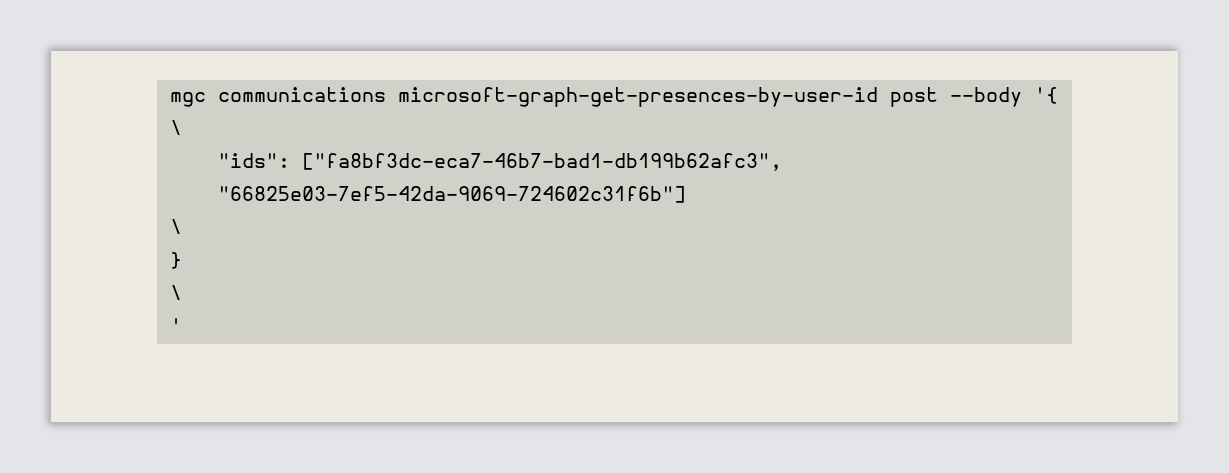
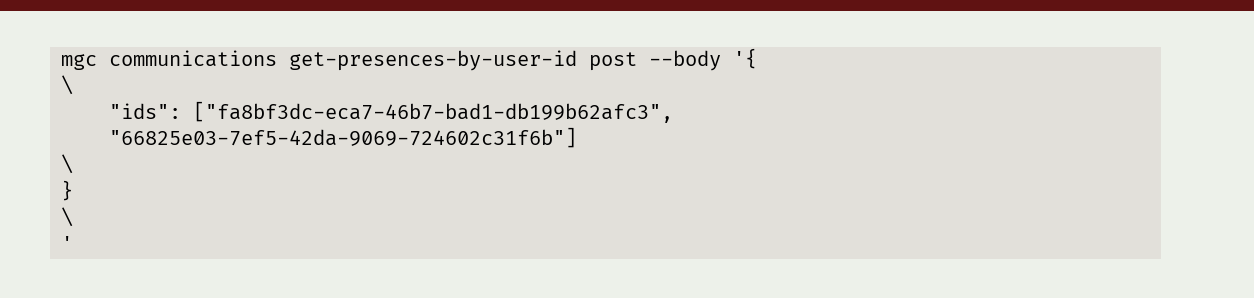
- mgc communications microsoft-graph-get-presences-by-user-id post --body '{
+ mgc communications get-presences-by-user-id post --body '{

